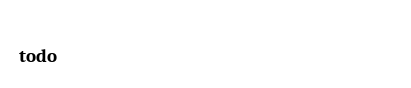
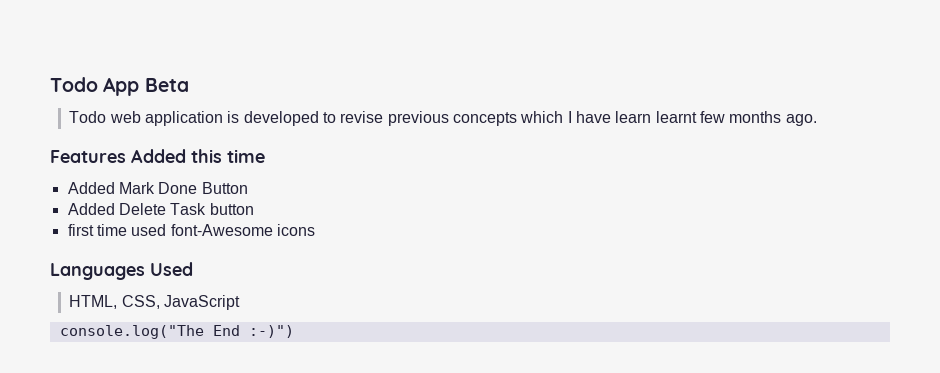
- todo
+ Todo App Beta
+ Todo web application is developed to revise previous concepts which I have learn learnt few months ago.
+ Features Added this time
+ Added Mark Done Button
+ Added Delete Task button
+ first time used font-Awesome icons
+ Languages Used
+ HTML, CSS, JavaScript
+ console.log("The End :-)")

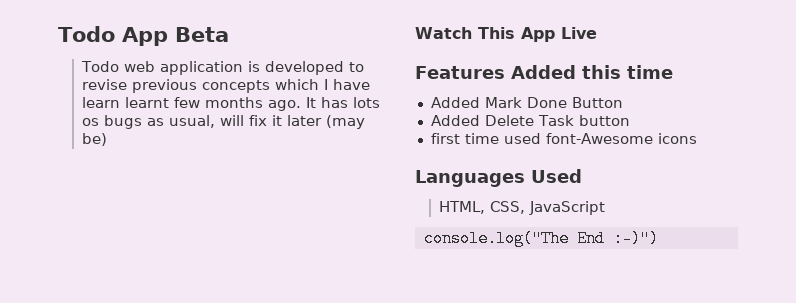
+ It has lots os bugs as usual, will fix it later (may be)
+ Watch This App Live

